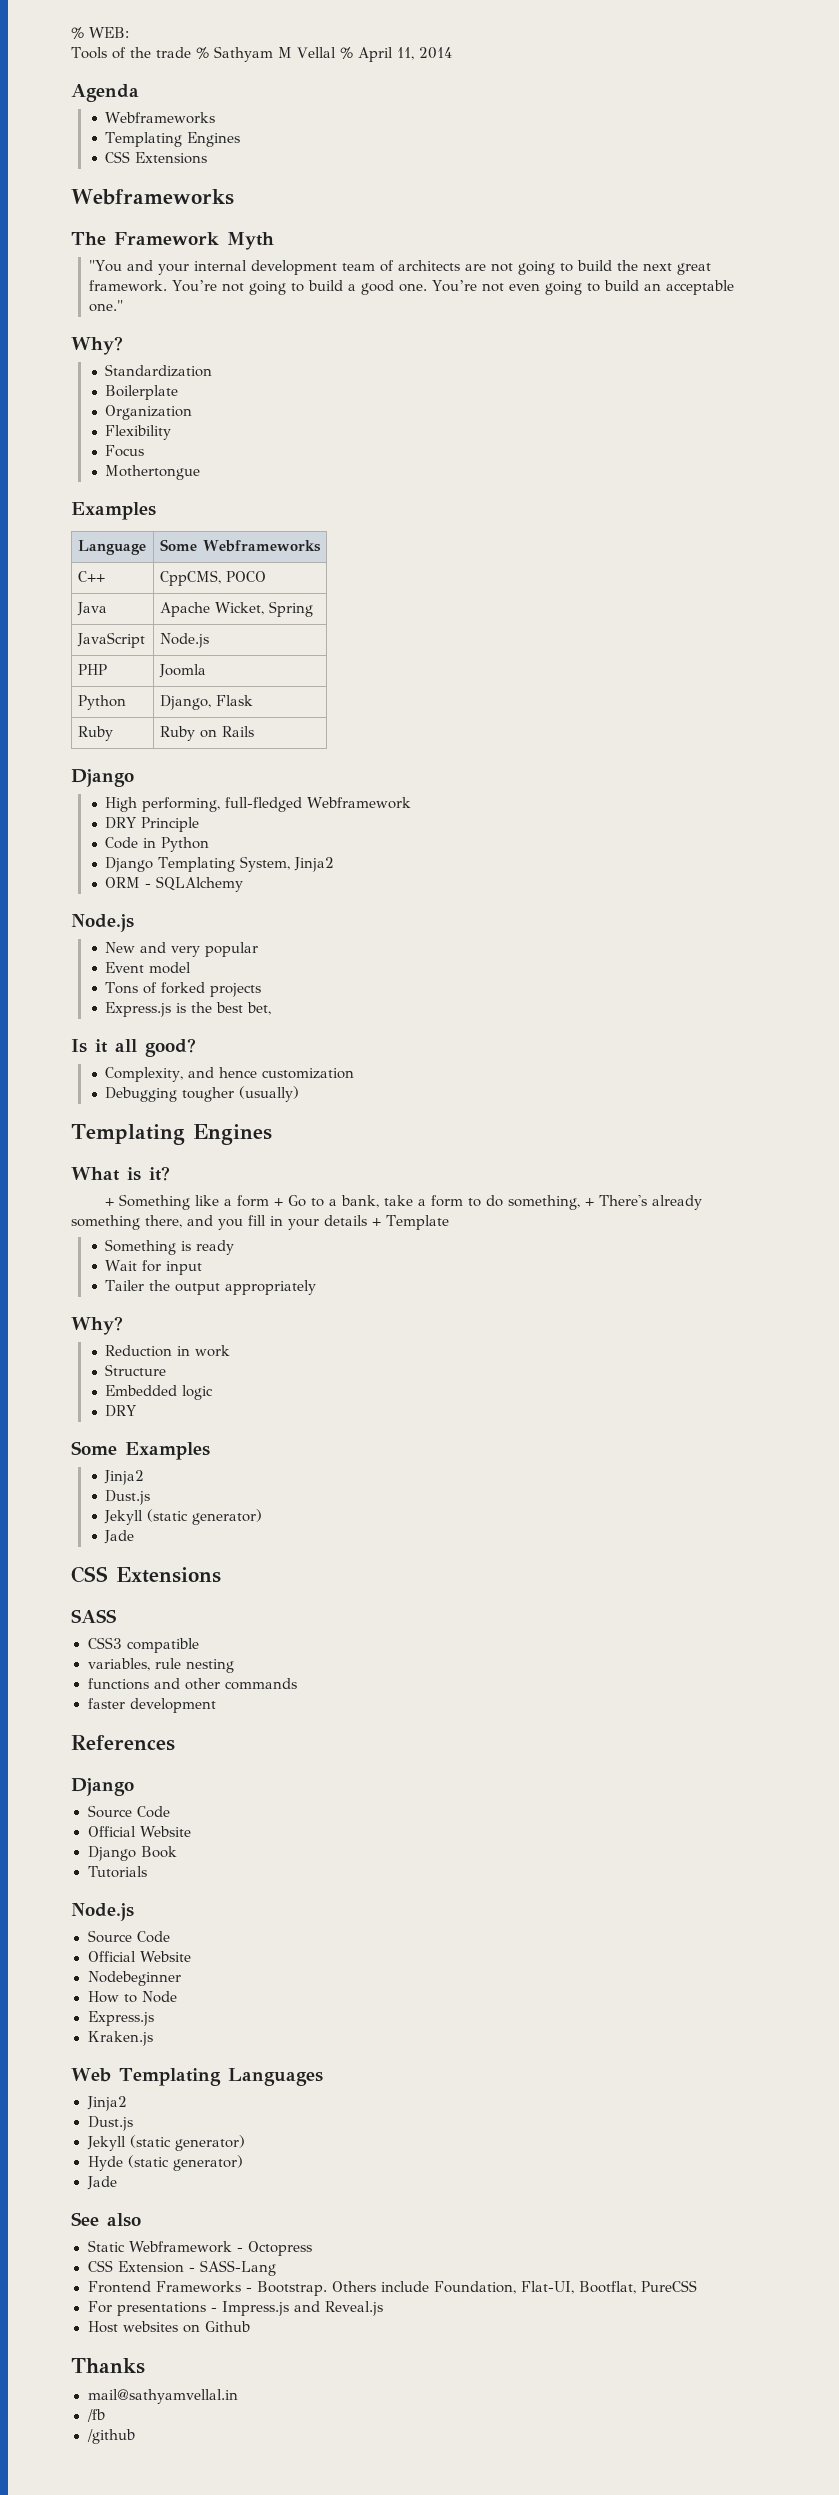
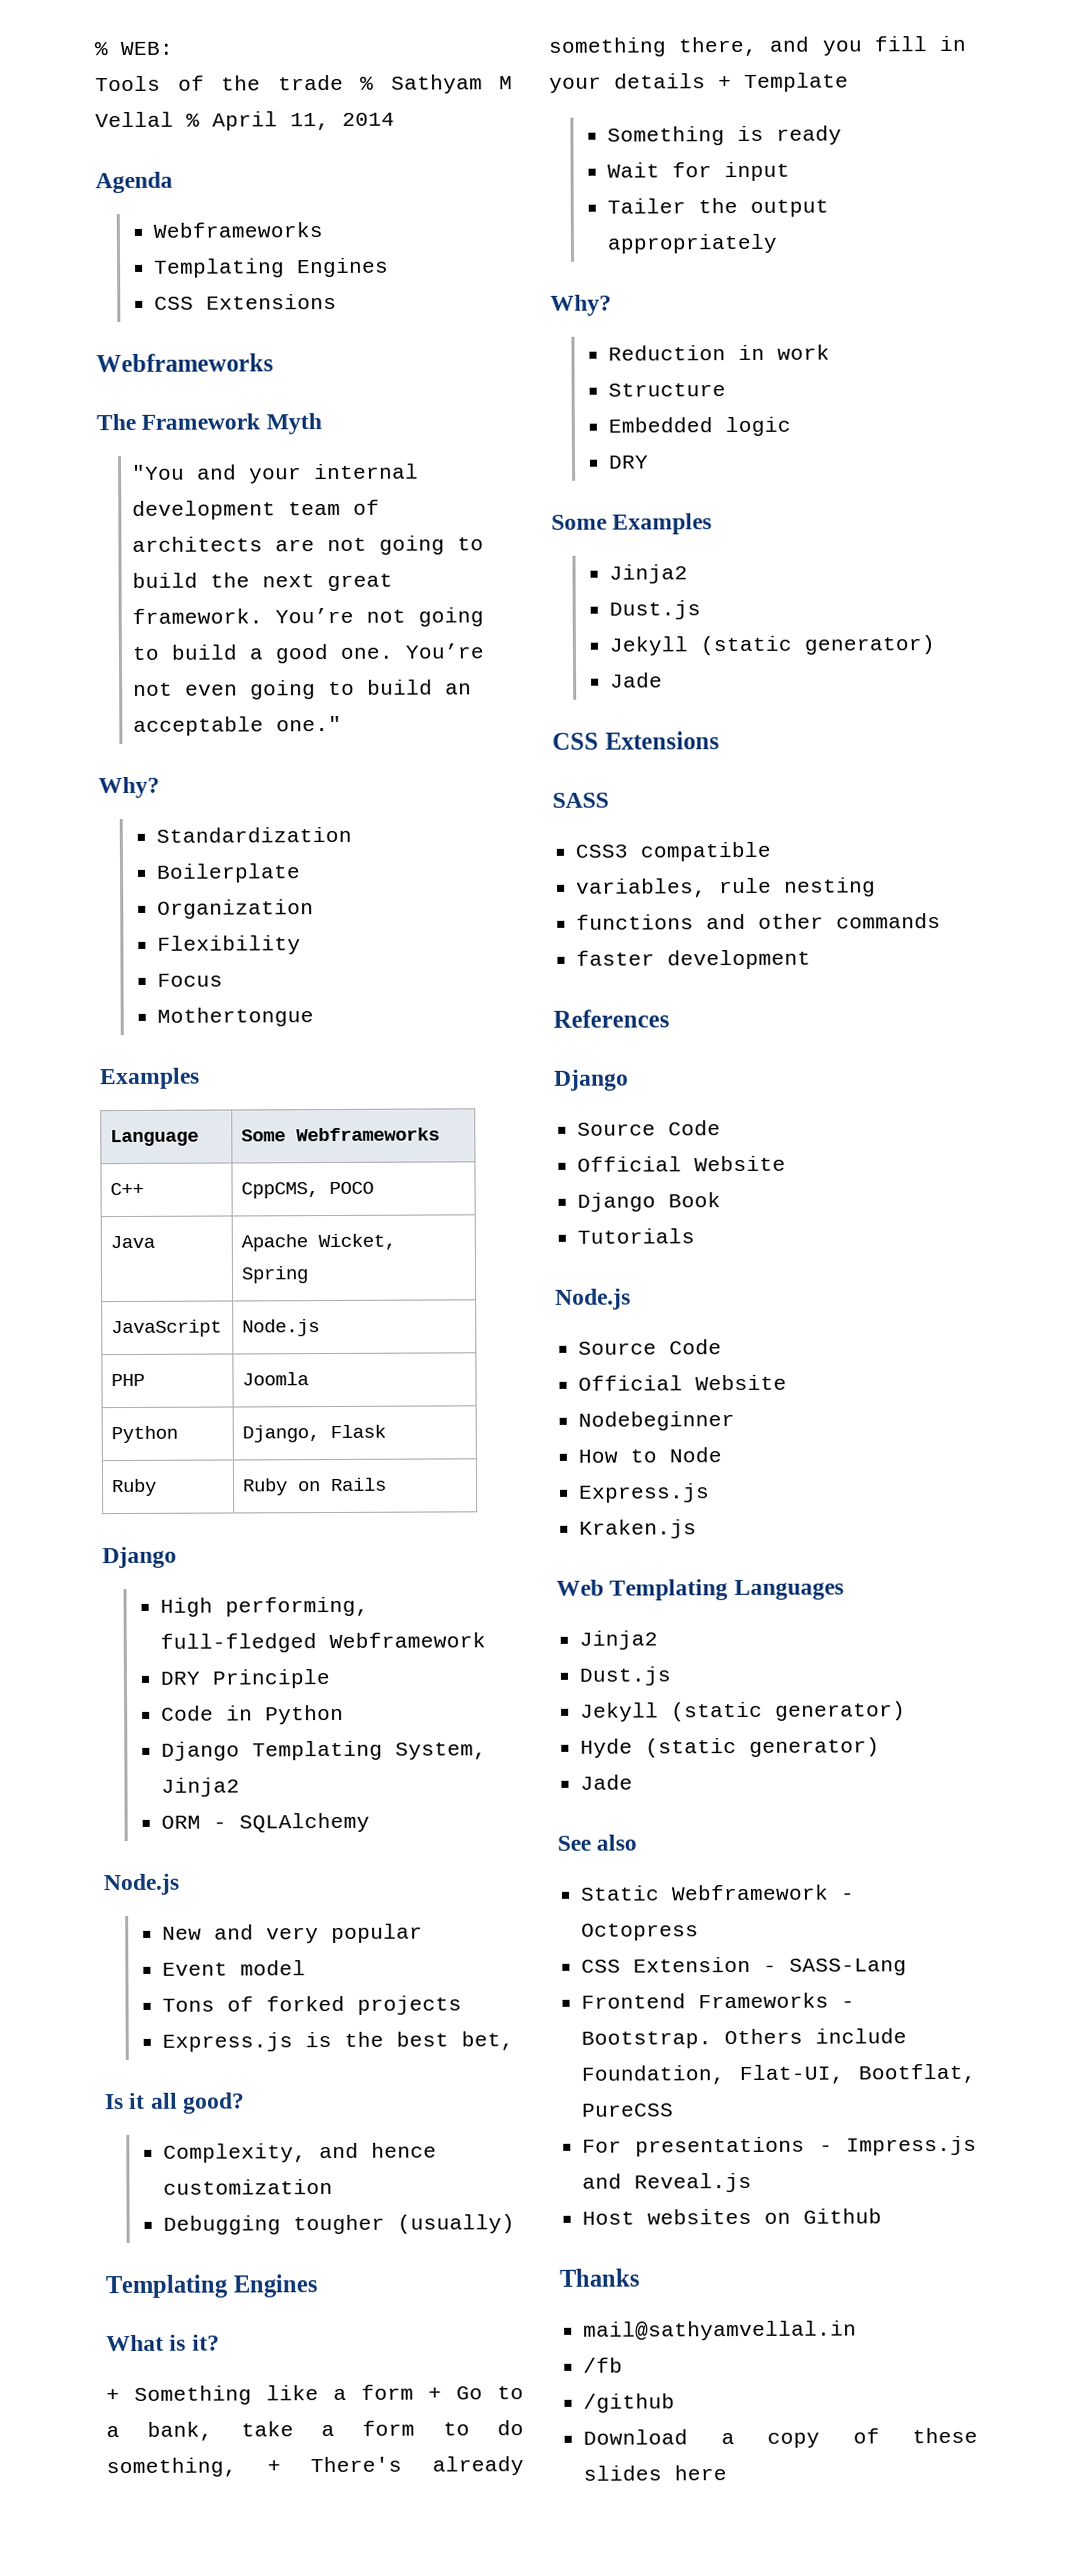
+ Download a copy of these slides here

